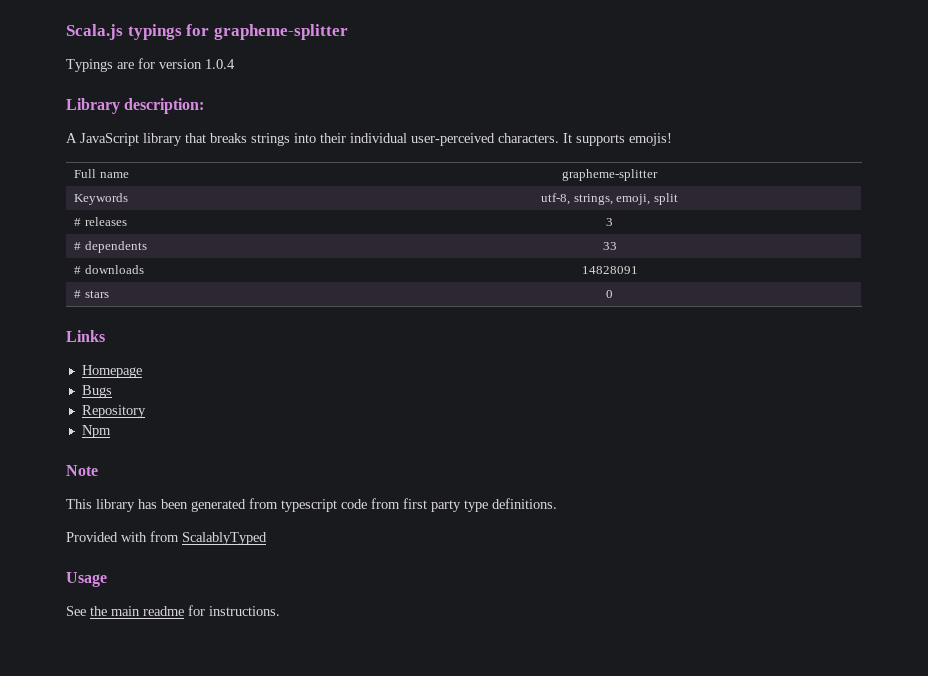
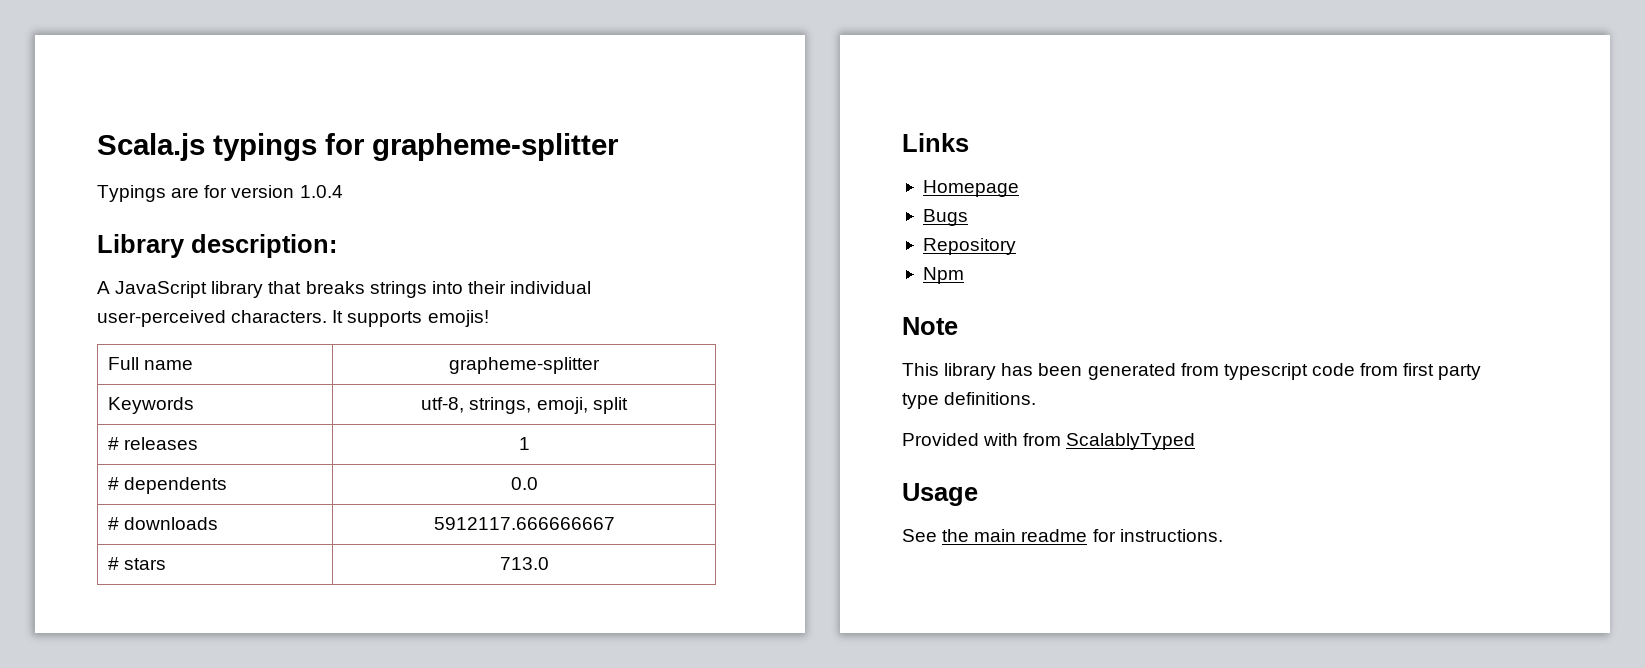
- # releases | 3
+ # releases | 1
- # dependents | 33
+ # dependents | 0.0
- # downloads | 14828091
+ # downloads | 5912117.666666667
- # stars | 0
+ # stars | 713.0

